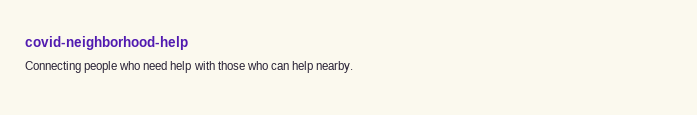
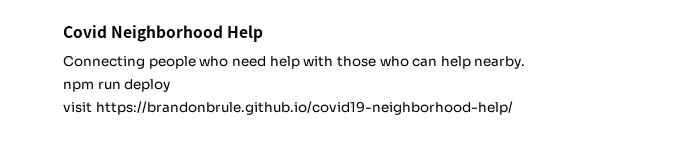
- covid-neighborhood-help
+ Covid Neighborhood Help
+ npm run deploy
+ visit https://brandonbrule.github.io/covid19-neighborhood-help/

